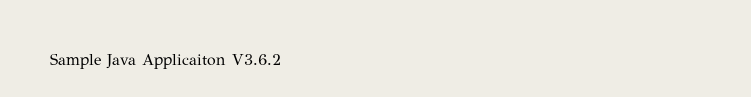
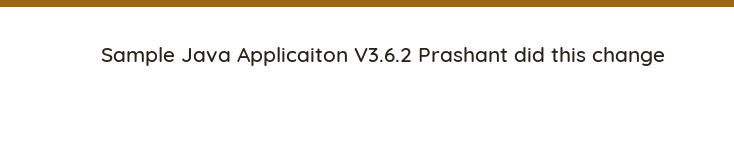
- Sample Java Applicaiton V3.6.2
+ Sample Java Applicaiton V3.6.2 Prashant did this change

